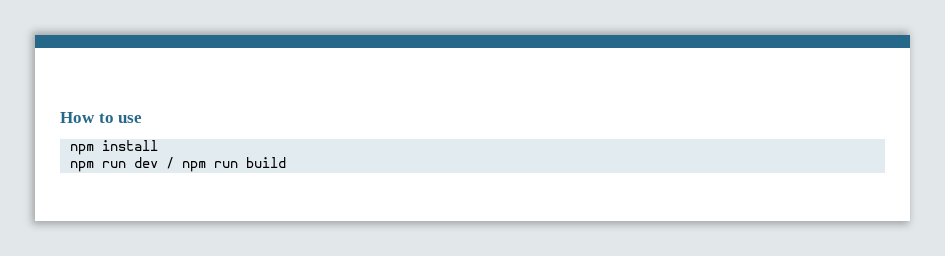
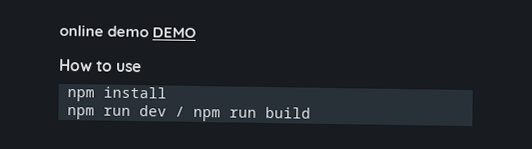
+ online demo DEMO

